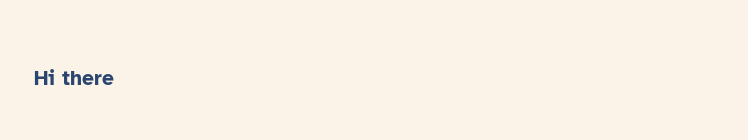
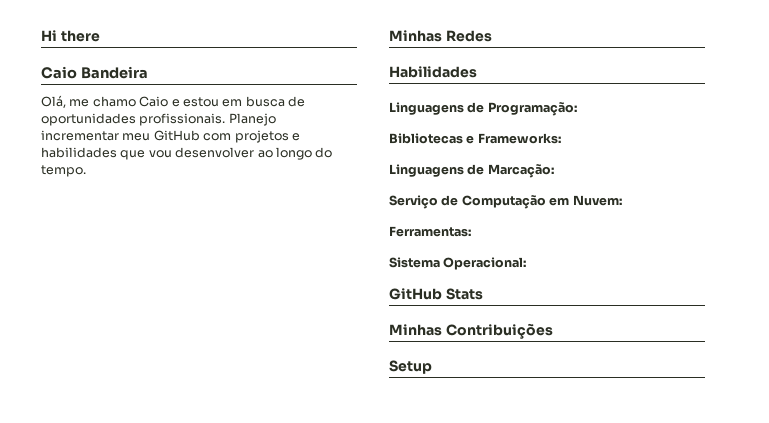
+ Caio Bandeira
+ Olá, me chamo Caio e estou em busca de oportunidades profissionais. Planejo incrementar meu GitHub com projetos e habilidades que vou desenvolver ao longo do tempo.
+ Minhas Redes
+ Habilidades
+ Linguagens de Programação:
+ Bibliotecas e Frameworks:
+ Linguagens de Marcação:
+ Serviço de Computação em Nuvem:
+ Ferramentas:
+ Sistema Operacional:
+ GitHub Stats
+ Minhas Contribuições
+ Setup

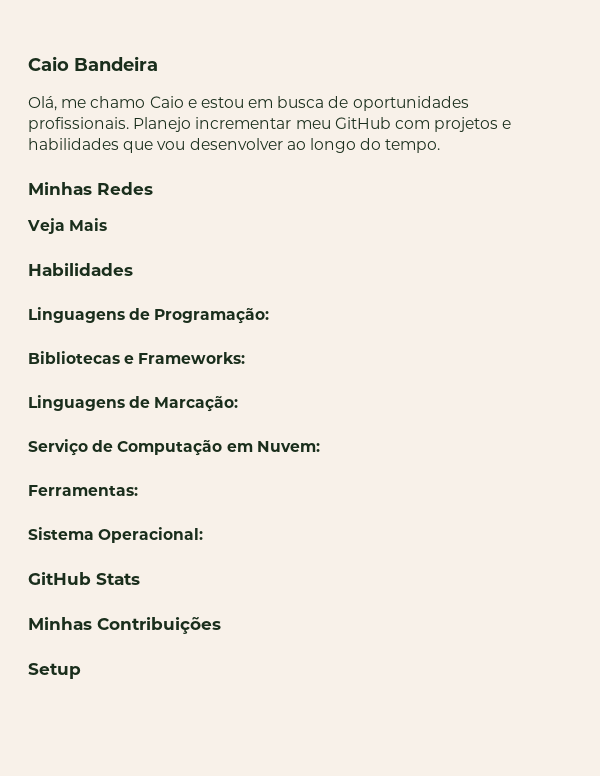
- Hi there
+ Veja Mais

